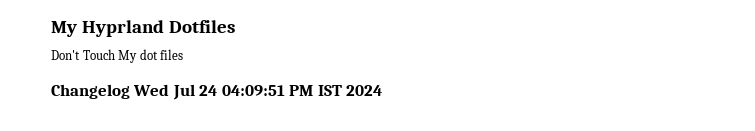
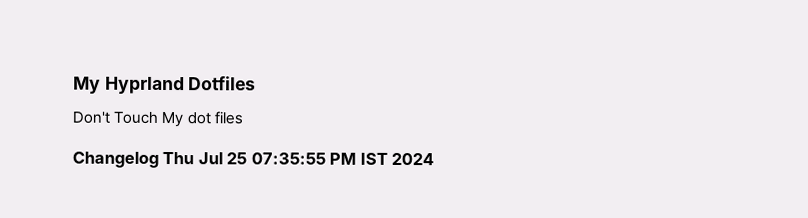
- Changelog Wed Jul 24 04:09:51 PM IST 2024
+ Changelog Thu Jul 25 07:35:55 PM IST 2024

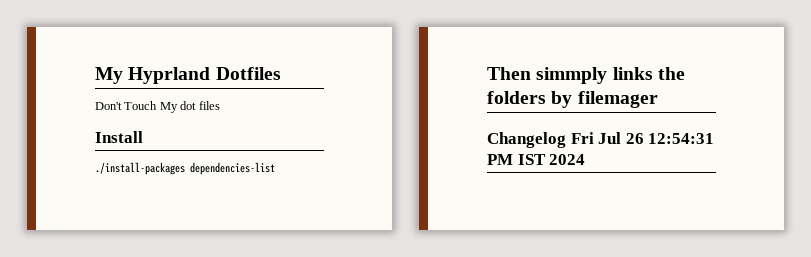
- Changelog Thu Jul 25 07:35:55 PM IST 2024
+ Install
+ ./install-packages dependencies-list
+ Then simmply links the folders by filemager
+ Changelog Fri Jul 26 12:54:31 PM IST 2024

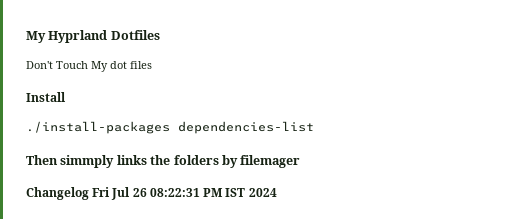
- Changelog Fri Jul 26 12:54:31 PM IST 2024
+ Changelog Fri Jul 26 08:22:31 PM IST 2024

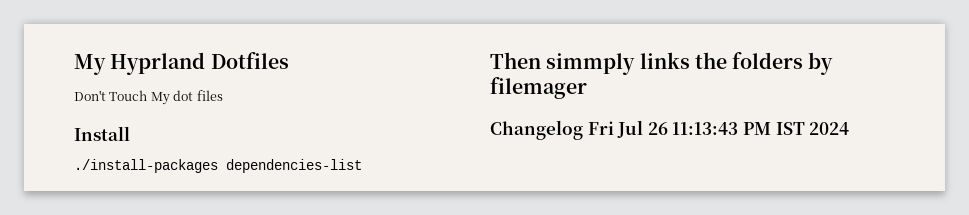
- Changelog Fri Jul 26 08:22:31 PM IST 2024
+ Changelog Fri Jul 26 11:13:43 PM IST 2024

